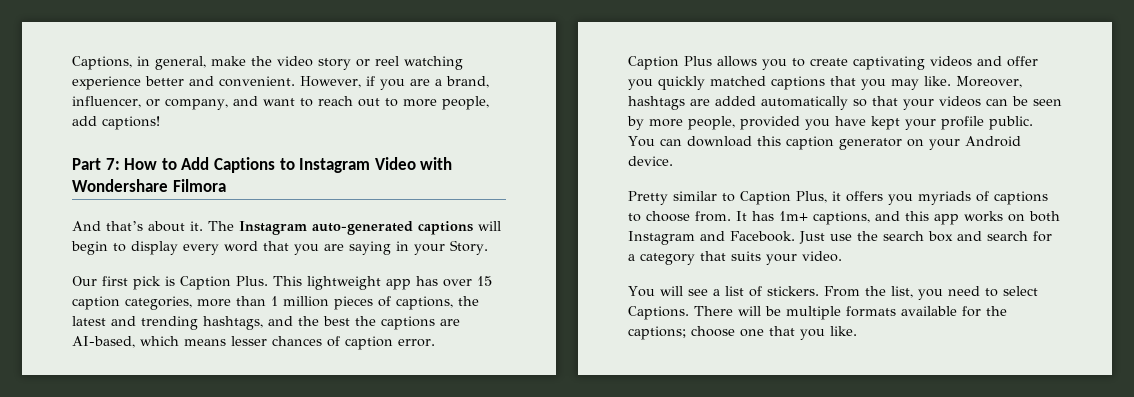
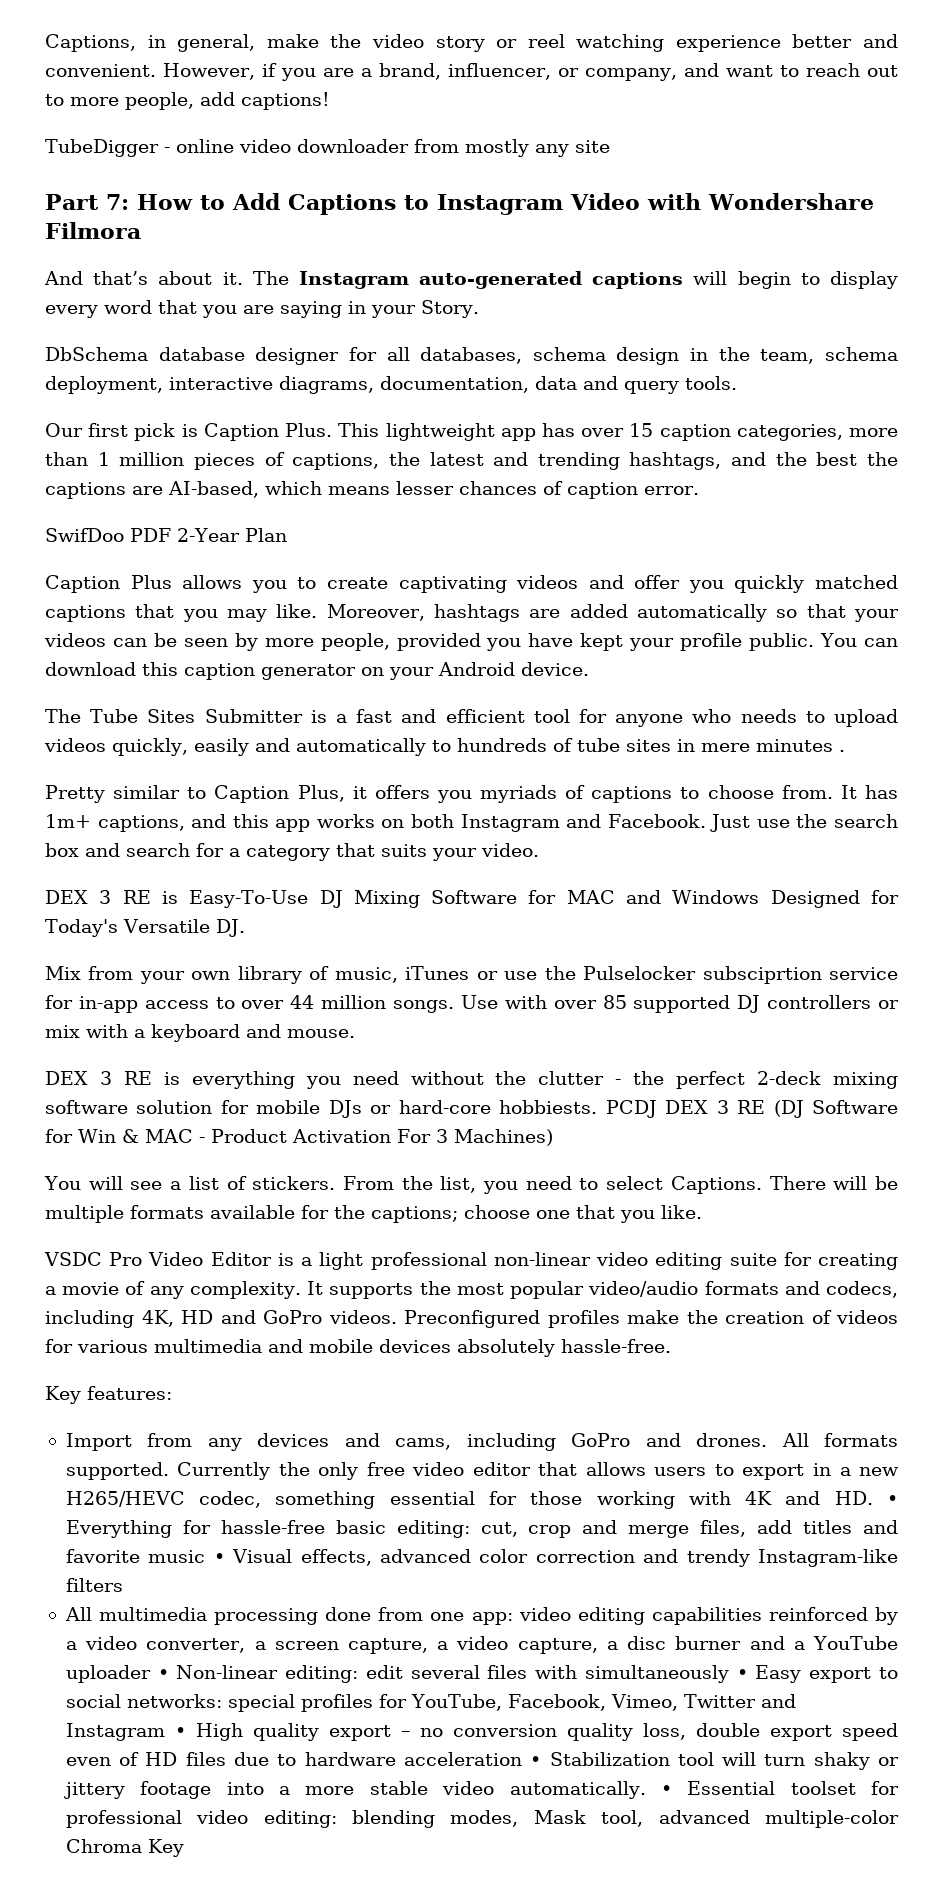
+ TubeDigger - online video downloader from mostly any site
+ DbSchema database designer for all databases, schema design in the team, schema deployment, interactive diagrams, documentation, data and query tools.
+ SwifDoo PDF 2-Year Plan
+ The Tube Sites Submitter is a fast and efficient tool for anyone who needs to upload videos quickly, easily and automatically to hundreds of tube sites in mere minutes .
+ DEX 3 RE is Easy-To-Use DJ Mixing Software for MAC and Windows Designed for Today's Versatile DJ.
+ Mix from your own library of music, iTunes or use the Pulselocker subsciprtion service for in-app access to over 44 million songs. Use with over 85 supported DJ controllers or mix with a keyboard and mouse.
+ DEX 3 RE is everything you need without the clutter - the perfect 2-deck mixing software solution for mobile DJs or hard-core hobbiests. PCDJ DEX 3 RE (DJ Software for Win & MAC - Product Activation For 3 Machines)
+ VSDC Pro Video Editor is a light professional non-linear video editing suite for creating a movie of any complexity. It supports the most popular video/audio formats and codecs, including 4K, HD and GoPro videos. Preconfigured profiles make the creation of videos for various multimedia and mobile devices absolutely hassle-free.
+ Key features:
+ Import from any devices and cams, including GoPro and drones. All formats supported. Сurrently the only free video editor that allows users to export in a new H265/HEVC codec, something essential for those working with 4K and HD. • Everything for hassle-free basic editing: cut, crop and merge files, add titles and favorite music • Visual effects, advanced color correction and trendy Instagram-like filters
+ All multimedia processing done from one app: video editing capabilities reinforced by a video converter, a screen capture, a video capture, a disc burner and a YouTube uploader • Non-linear editing: edit several files with simultaneously • Easy export to social networks: special profiles for YouTube, Facebook, Vimeo, Twitter and Instagram • High quality export – no conversion quality loss, double export speed even of HD files due to hardware acceleration • Stabilization tool will turn shaky or jittery footage into a more stable video automatically. • Essential toolset for professional video editing: blending modes, Mask tool, advanced multiple-color Chroma Key

